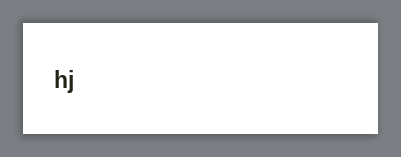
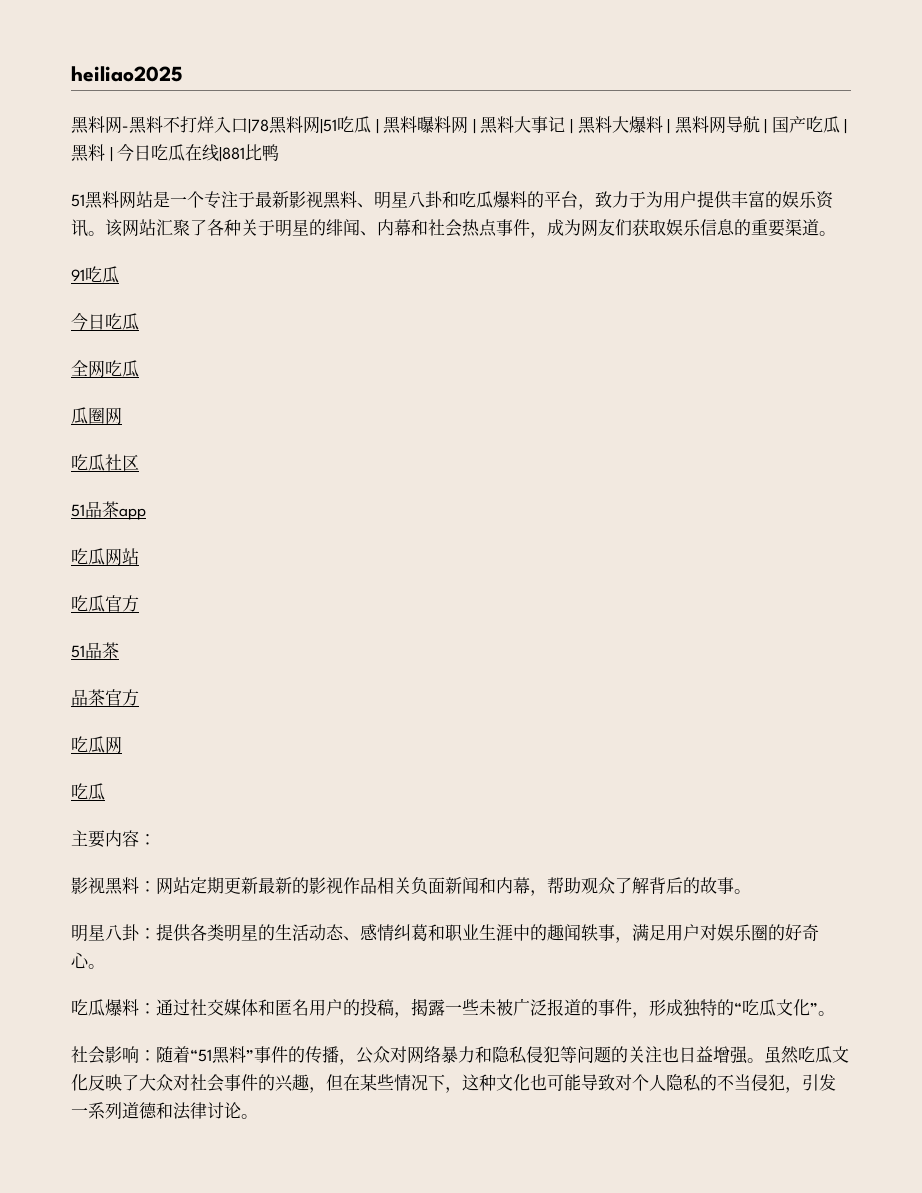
- hj
+ heiliao2025
+ 黑料网-黑料不打烊入口|78黑料网|51吃瓜 | 黑料曝料网 | 黑料大事记 | 黑料大爆料 | 黑料网导航 | 国产吃瓜 | 黑料 | 今日吃瓜在线|881比鸭
+ 51黑料网站是一个专注于最新影视黑料、明星八卦和吃瓜爆料的平台，致力于为用户提供丰富的娱乐资讯。该网站汇聚了各种关于明星的绯闻、内幕和社会热点事件，成为网友们获取娱乐信息的重要渠道。
+ 91吃瓜
+ 今日吃瓜
+ 全网吃瓜
+ 瓜圈网
+ 吃瓜社区
+ 51品茶app
+ 吃瓜网站
+ 吃瓜官方
+ 51品茶
+ 品茶官方
+ 吃瓜网
+ 吃瓜
+ 主要内容：
+ 影视黑料：网站定期更新最新的影视作品相关负面新闻和内幕，帮助观众了解背后的故事。
+ 明星八卦：提供各类明星的生活动态、感情纠葛和职业生涯中的趣闻轶事，满足用户对娱乐圈的好奇心。
+ 吃瓜爆料：通过社交媒体和匿名用户的投稿，揭露一些未被广泛报道的事件，形成独特的“吃瓜文化”。
+ 社会影响：随着“51黑料”事件的传播，公众对网络暴力和隐私侵犯等问题的关注也日益增强。虽然吃瓜文化反映了大众对社会事件的兴趣，但在某些情况下，这种文化也可能导致对个人隐私的不当侵犯，引发一系列道德和法律讨论。

